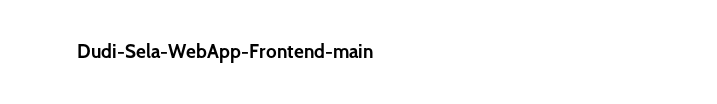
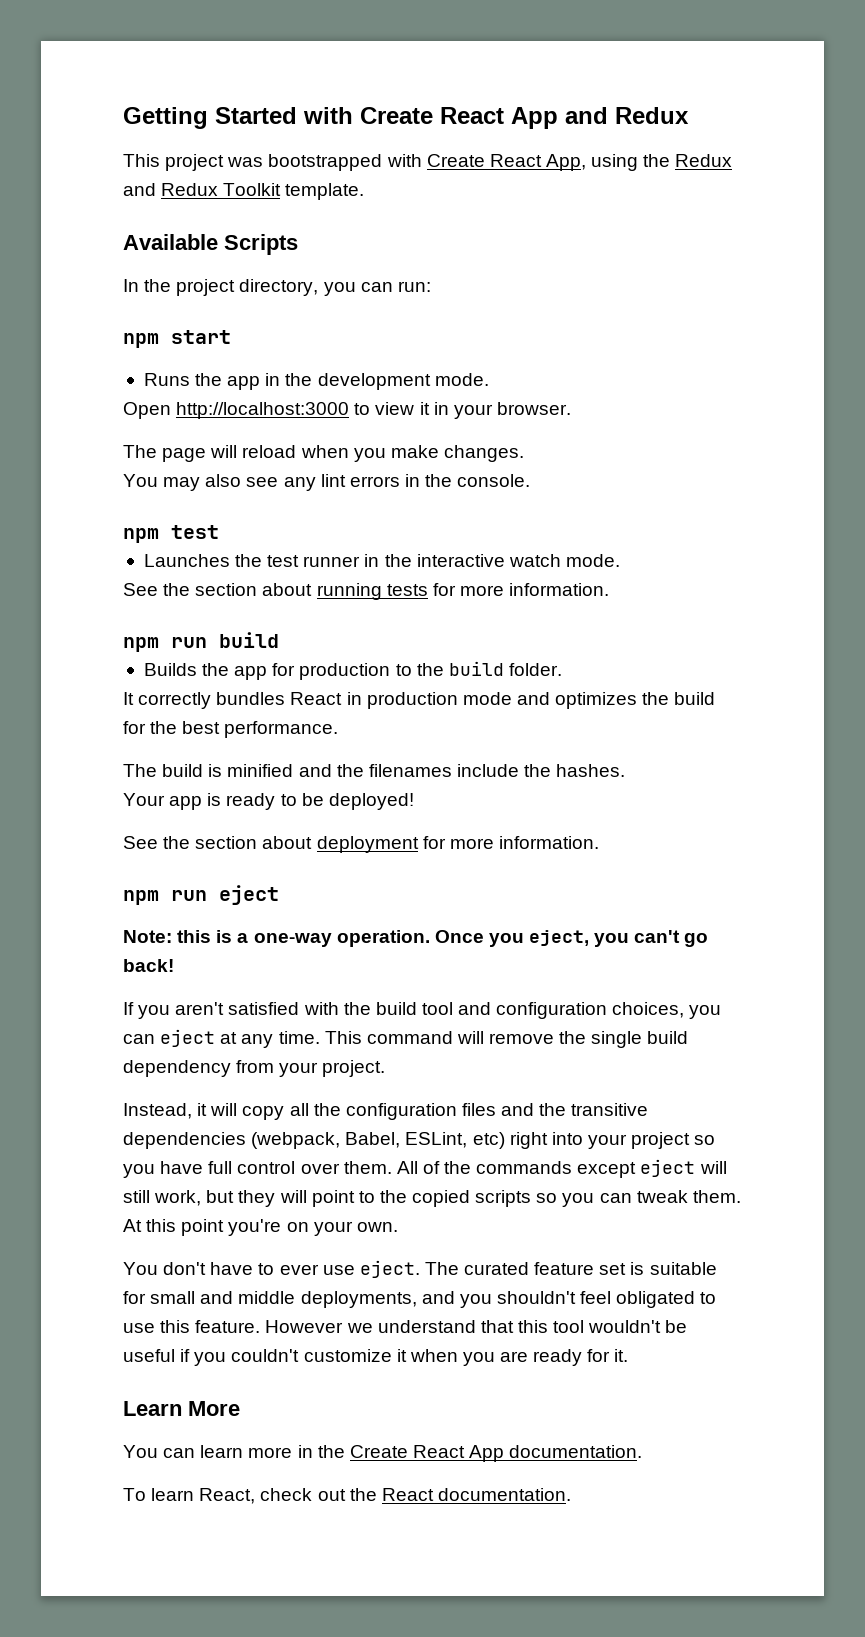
- Dudi-Sela-WebApp-Frontend-main
+ Getting Started with Create React App and Redux
+ This project was bootstrapped with Create React App, using the Redux and Redux Toolkit template.
+ Available Scripts
+ In the project directory, you can run:
+ npm start
+ Runs the app in the development mode.
+ Open http://localhost:3000 to view it in your browser.
+ The page will reload when you make changes.
+ You may also see any lint errors in the console.
+ npm test
+ Launches the test runner in the interactive watch mode.
+ See the section about running tests for more information.
+ npm run build
+ Builds the app for production to the build folder.
+ It correctly bundles React in production mode and optimizes the build for the best performance.
+ The build is minified and the filenames include the hashes.
+ Your app is ready to be deployed!
+ See the section about deployment for more information.
+ npm run eject
+ Note: this is a one-way operation. Once you eject, you can't go back!
+ If you aren't satisfied with the build tool and configuration choices, you can eject at any time. This command will remove the single build dependency from your project.
+ Instead, it will copy all the configuration files and the transitive dependencies (webpack, Babel, ESLint, etc) right into your project so you have full control over them. All of the commands except eject will still work, but they will point to the copied scripts so you can tweak them. At this point you're on your own.
+ You don't have to ever use eject. The curated feature set is suitable for small and middle deployments, and you shouldn't feel obligated to use this feature. However we understand that this tool wouldn't be useful if you couldn't customize it when you are ready for it.
+ Learn More
+ You can learn more in the Create React App documentation.
+ To learn React, check out the React documentation.

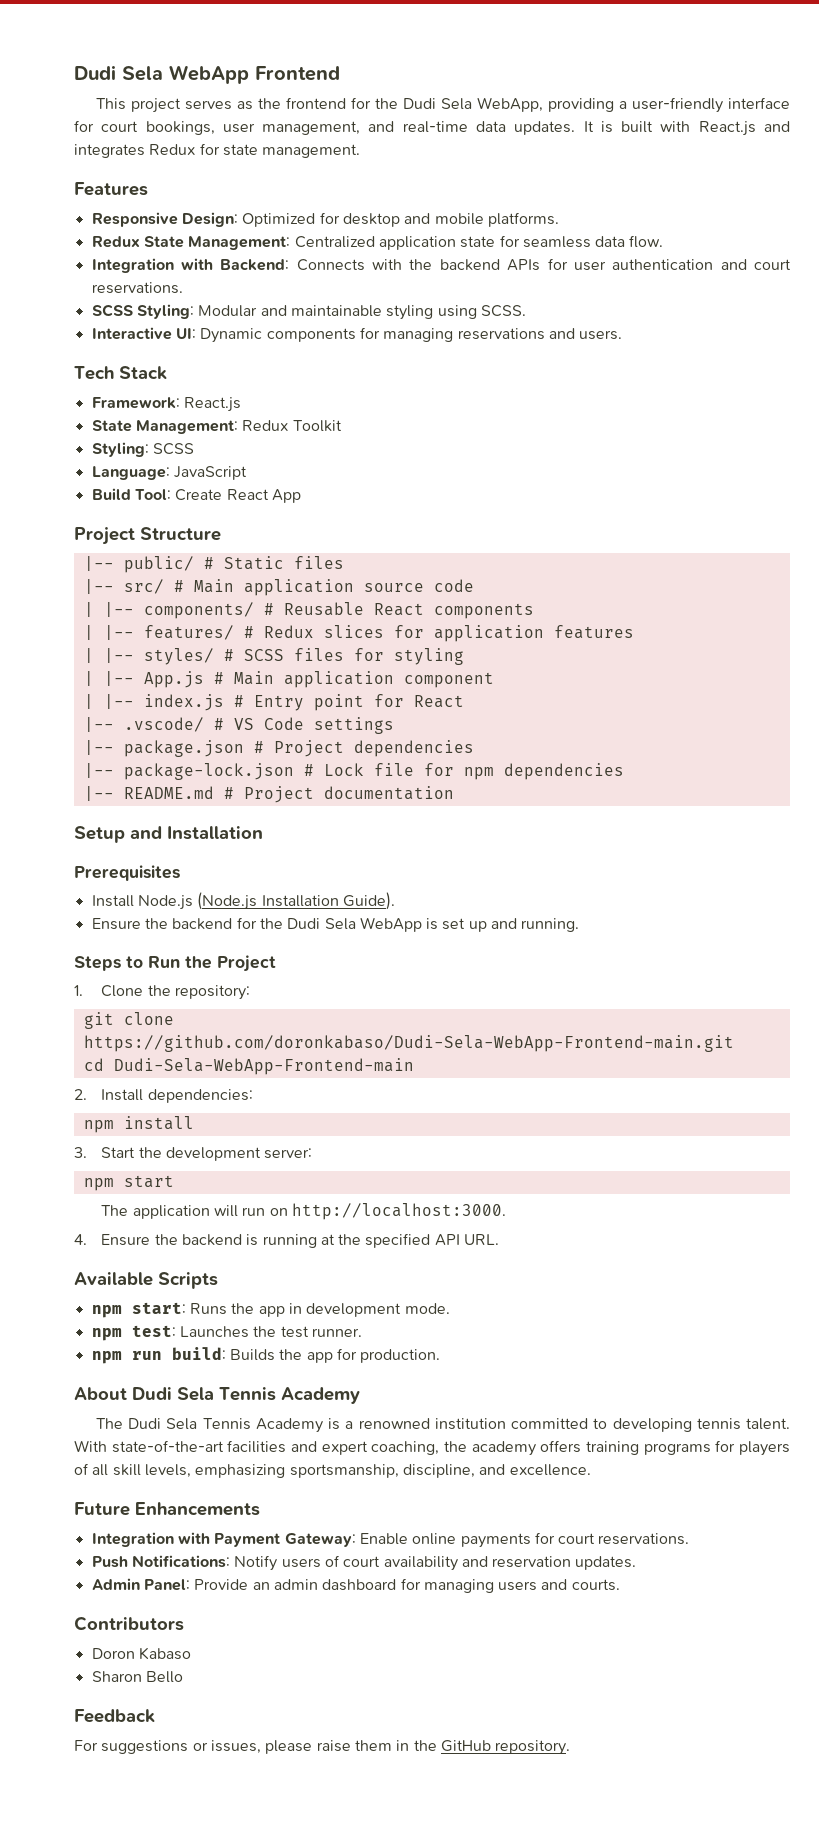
- Getting Started with Create React App and Redux
- This project was bootstrapped with Create React App, using the Redux and Redux Toolkit template.
+ Dudi Sela WebApp Frontend
+ This project serves as the frontend for the Dudi Sela WebApp, providing a user-friendly interface for court bookings, user management, and real-time data updates. It is built with React.js and integrates Redux for state management.
+ Features
+ Responsive Design: Optimized for desktop and mobile platforms.
+ Redux State Management: Centralized application state for seamless data flow.
+ Integration with Backend: Connects with the backend APIs for user authentication and court reservations.
+ SCSS Styling: Modular and maintainable styling using SCSS.
+ Interactive UI: Dynamic components for managing reservations and users.
+ Tech Stack
+ Framework: React.js
+ State Management: Redux Toolkit
+ Styling: SCSS
+ Language: JavaScript
+ Build Tool: Create React App
+ Project Structure
+ |-- public/ # Static files
+ |-- src/ # Main application source code
+ | |-- components/ # Reusable React components
+ | |-- features/ # Redux slices for application features
+ | |-- styles/ # SCSS files for styling
+ | |-- App.js # Main application component
+ | |-- index.js # Entry point for React
+ |-- .vscode/ # VS Code settings
+ |-- package.json # Project dependencies
+ |-- package-lock.json # Lock file for npm dependencies
+ |-- README.md # Project documentation
+ Setup and Installation
+ Prerequisites
+ Install Node.js (Node.js Installation Guide).
+ Ensure the backend for the Dudi Sela WebApp is set up and running.
+ Steps to Run the Project
+ 1. Clone the repository:
+ git clone https://github.com/doronkabaso/Dudi-Sela-WebApp-Frontend-main.git
+ cd Dudi-Sela-WebApp-Frontend-main
+ 2. Install dependencies:
+ npm install
+ 3. Start the development server:
+ npm start
+ The application will run on http://localhost:3000.
+ 4. Ensure the backend is running at the specified API URL.
  Available Scripts
- In the project directory, you can run:
- npm start
- Runs the app in the development mode.
+ npm start: Runs the app in development mode.
- Open http://localhost:3000 to view it in your browser.
- The page will reload when you make changes.
- You may also see any lint errors in the console.
- npm test
- Launches the test runner in the interactive watch mode.
- See the section about running tests for more information.
- npm run build
- Builds the app for production to the build folder.
- It correctly bundles React in production mode and optimizes the build for the best performance.
- The build is minified and the filenames include the hashes.
- Your app is ready to be deployed!
- See the section about deployment for more information.
- npm run eject
- Note: this is a one-way operation. Once you eject, you can't go back!
- If you aren't satisfied with the build tool and configuration choices, you can eject at any time. This command will remove the single build dependency from your project.
- Instead, it will copy all the configuration files and the transitive dependencies (webpack, Babel, ESLint, etc) right into your project so you have full control over them. All of the commands except eject will still work, but they will point to the copied scripts so you can tweak them. At this point you're on your own.
- You don't have to ever use eject. The curated feature set is suitable for small and middle deployments, and you shouldn't feel obligated to use this feature. However we understand that this tool wouldn't be useful if you couldn't customize it when you are ready for it.
- Learn More
- You can learn more in the Create React App documentation.
- To learn React, check out the React documentation.
+ npm test: Launches the test runner.
+ npm run build: Builds the app for production.
+ About Dudi Sela Tennis Academy
+ The Dudi Sela Tennis Academy is a renowned institution committed to developing tennis talent. With state-of-the-art facilities and expert coaching, the academy offers training programs for players of all skill levels, emphasizing sportsmanship, discipline, and excellence.
+ Future Enhancements
+ Integration with Payment Gateway: Enable online payments for court reservations.
+ Push Notifications: Notify users of court availability and reservation updates.
+ Admin Panel: Provide an admin dashboard for managing users and courts.
+ Contributors
+ Doron Kabaso
+ Sharon Bello
+ Feedback
+ For suggestions or issues, please raise them in the GitHub repository.

